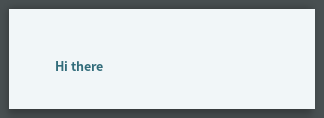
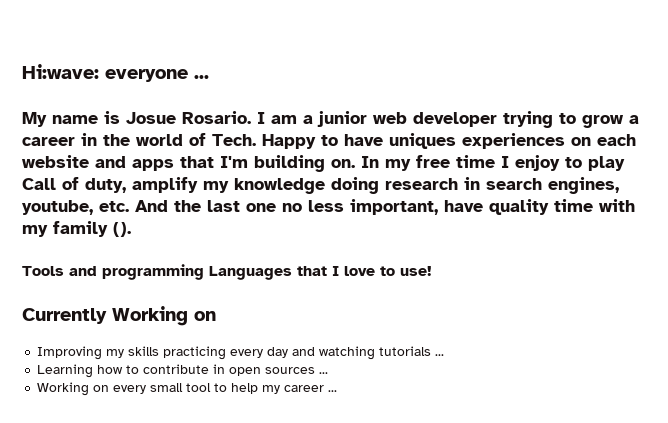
- Hi there
+ Hi:wave: everyone ...
+ My name is Josue Rosario. I am a junior web developer trying to grow a career in the world of Tech. Happy to have uniques experiences on each website and apps that I'm building on. In my free time I enjoy to play Call of duty, amplify my knowledge doing research in search engines, youtube, etc. And the last one no less important, have quality time with my family ().
+ Tools and programming Languages that I love to use!
+ Currently Working on
+ Improving my skills practicing every day and watching tutorials ...
+ Learning how to contribute in open sources ...
+ Working on every small tool to help my career ...

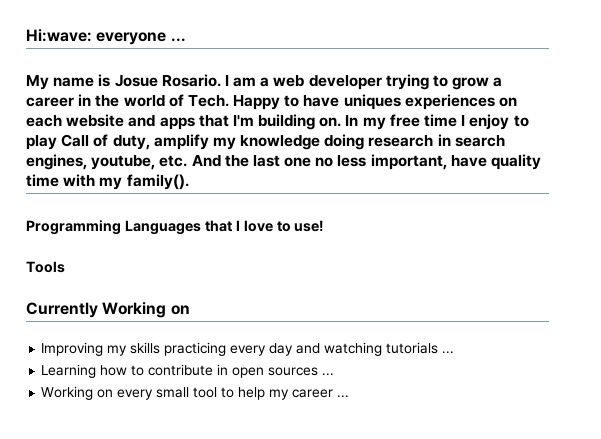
- I am a junior web developer trying to grow a career in the world of Tech.
+ I am a web developer trying to grow a career in the world of Tech.
- In my free time I enjoy to play Call of duty, amplify my knowledge doing research in search engines, youtube, etc. And the last one no less important, have quality time with my family ().
- Tools and programming Languages that I love to use!
+ In my free time I enjoy to play Call of duty, amplify my knowledge doing research in search engines, youtube, etc. And the last one no less important, have quality time with my family().
+ Programming Languages that I love to use!
+ Tools

